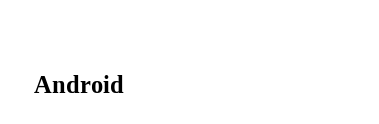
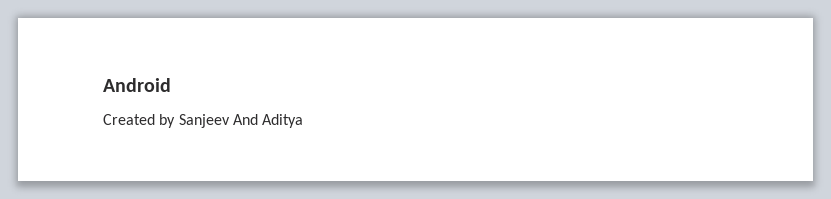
+ Created by Sanjeev And Aditya

